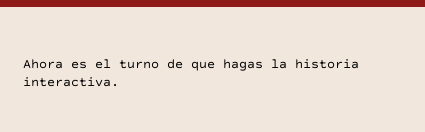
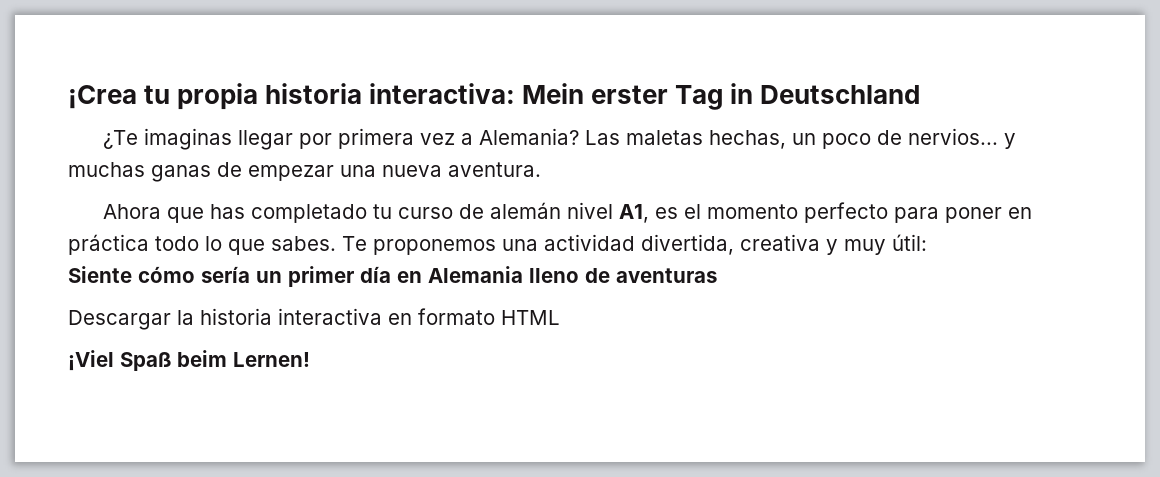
- Ahora es el turno de que hagas la historia interactiva.
+ ¡Crea tu propia historia interactiva: Mein erster Tag in Deutschland
+ ¿Te imaginas llegar por primera vez a Alemania? Las maletas hechas, un poco de nervios... y muchas ganas de empezar una nueva aventura.
+ Ahora que has completado tu curso de alemán nivel A1, es el momento perfecto para poner en práctica todo lo que sabes. Te proponemos una actividad divertida, creativa y muy útil:
+ Siente cómo sería un primer día en Alemania lleno de aventuras
+ Descargar la historia interactiva en formato HTML
+ ¡Viel Spaß beim Lernen!

